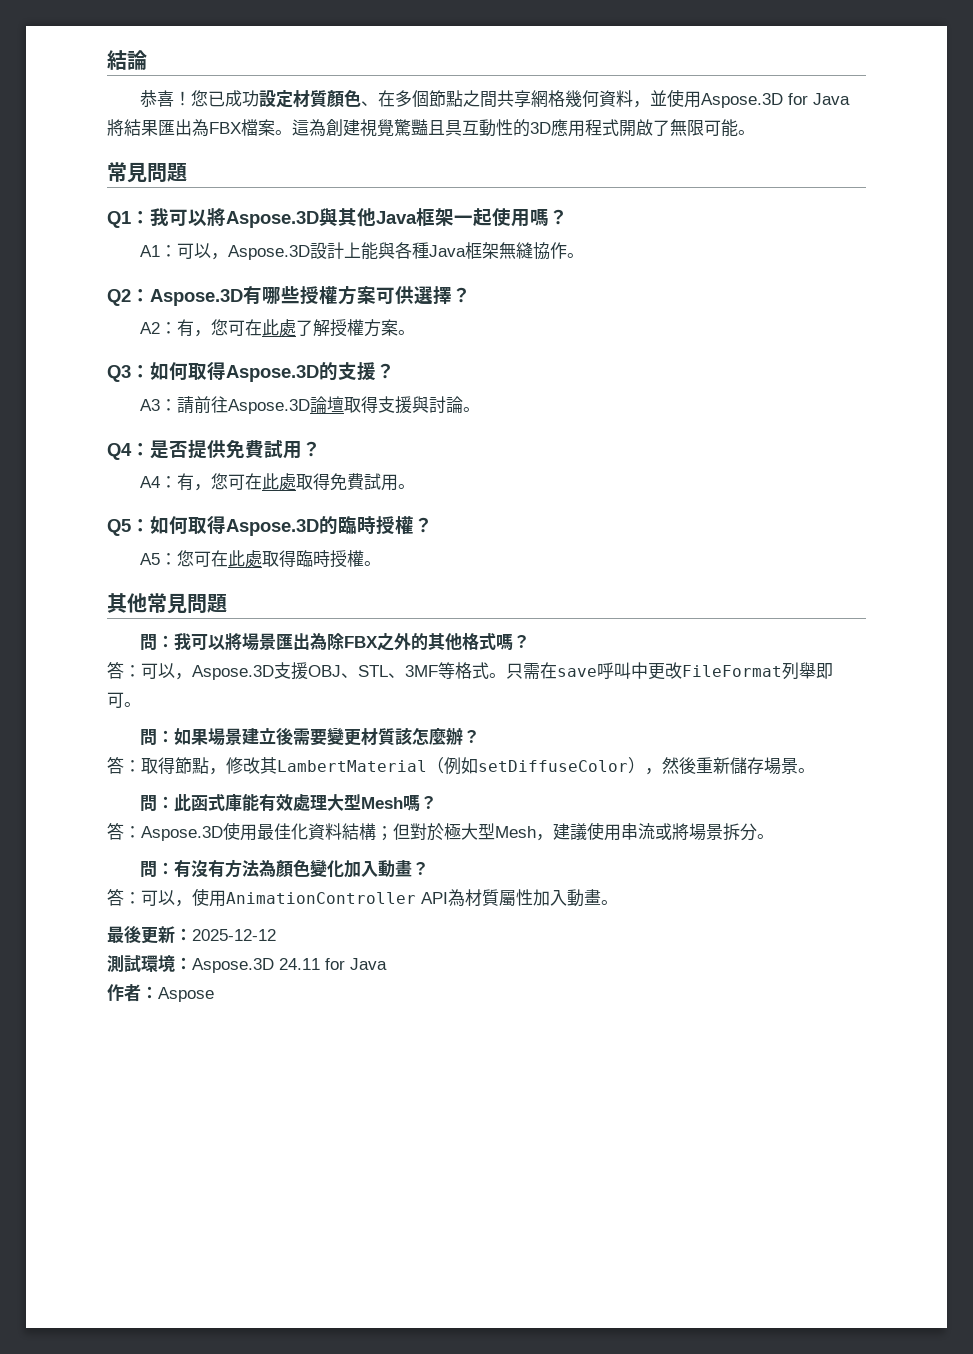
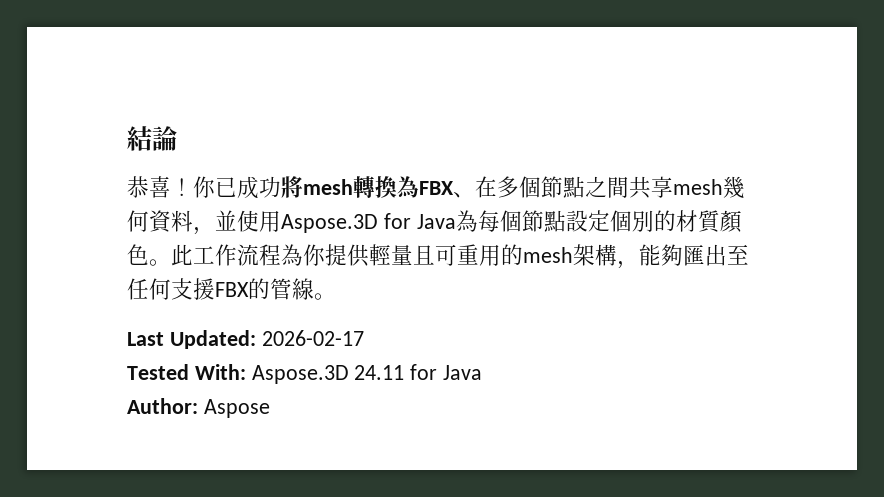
- 您已成功設定材質顏色、在多個節點之間共享網格幾何資料，並使用Aspose.3D for Java將結果匯出為FBX檔案。這為創建視覺驚豔且具互動性的3D應用程式開啟了無限可能。
- 常見問題
- Q1：我可以將Aspose.3D與其他Java框架一起使用嗎？
- A1：可以，Aspose.3D設計上能與各種Java框架無縫協作。
- Q2：Aspose.3D有哪些授權方案可供選擇？
- A2：有，您可在此處了解授權方案。
- Q3：如何取得Aspose.3D的支援？
- A3：請前往Aspose.3D論壇取得支援與討論。
- Q4：是否提供免費試用？
- A4：有，您可在此處取得免費試用。
- Q5：如何取得Aspose.3D的臨時授權？
- A5：您可在此處取得臨時授權。
- 其他常見問題
- 問：我可以將場景匯出為除FBX之外的其他格式嗎？
- 答：可以，Aspose.3D支援OBJ、STL、3MF等格式。只需在save呼叫中更改FileFormat列舉即可。
- 問：如果場景建立後需要變更材質該怎麼辦？
- 答：取得節點，修改其LambertMaterial（例如setDiffuseColor），然後重新儲存場景。
- 問：此函式庫能有效處理大型Mesh嗎？
- 答：Aspose.3D使用最佳化資料結構；但對於極大型Mesh，建議使用串流或將場景拆分。
- 問：有沒有方法為顏色變化加入動畫？
- 答：可以，使用AnimationController API為材質屬性加入動畫。
- 最後更新：2025-12-12
- 測試環境：Aspose.3D 24.11 for Java
+ 你已成功將mesh轉換為FBX、在多個節點之間共享mesh幾何資料，並使用Aspose.3D for Java為每個節點設定個別的材質顏色。此工作流程為你提供輕量且可重用的mesh架構，能夠匯出至任何支援FBX的管線。
+ Last Updated: 2026-02-17
+ Tested With: Aspose.3D 24.11 for Java
- 作者：Aspose
+ Author: Aspose

